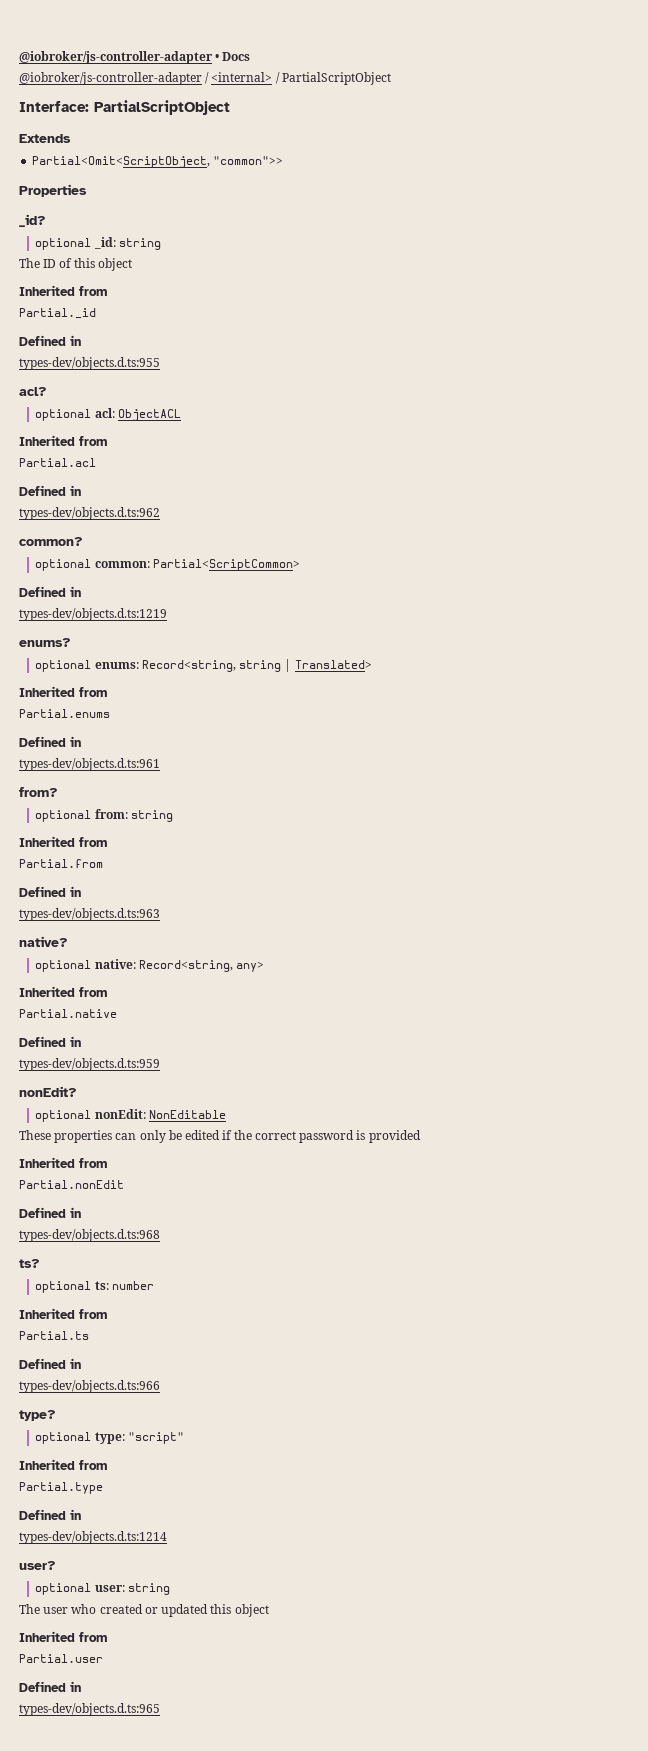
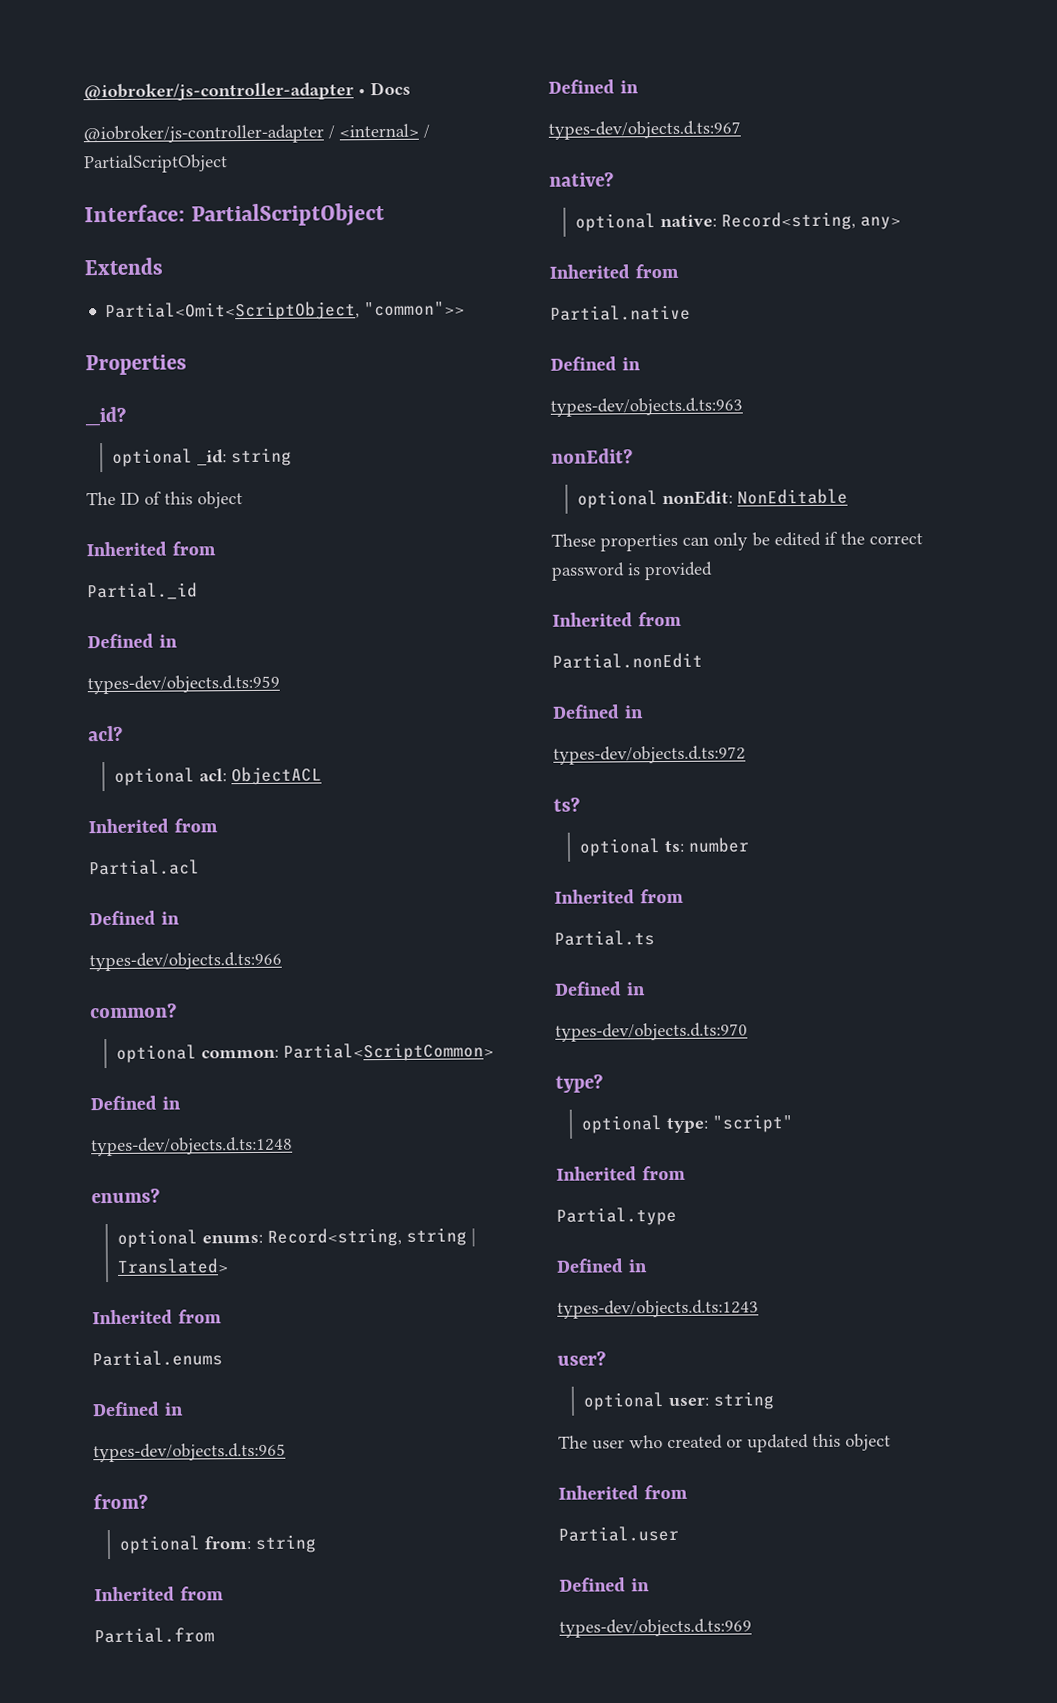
- types-dev/objects.d.ts:955
+ types-dev/objects.d.ts:959
- types-dev/objects.d.ts:962
+ types-dev/objects.d.ts:966
- types-dev/objects.d.ts:1219
+ types-dev/objects.d.ts:1248
- types-dev/objects.d.ts:961
+ types-dev/objects.d.ts:965
- types-dev/objects.d.ts:963
+ types-dev/objects.d.ts:967
- types-dev/objects.d.ts:959
+ types-dev/objects.d.ts:963
- types-dev/objects.d.ts:968
+ types-dev/objects.d.ts:972
- types-dev/objects.d.ts:966
+ types-dev/objects.d.ts:970
- types-dev/objects.d.ts:1214
+ types-dev/objects.d.ts:1243
- types-dev/objects.d.ts:965
+ types-dev/objects.d.ts:969

